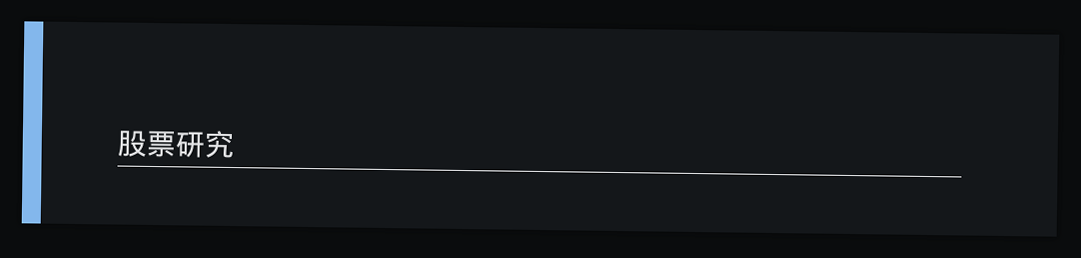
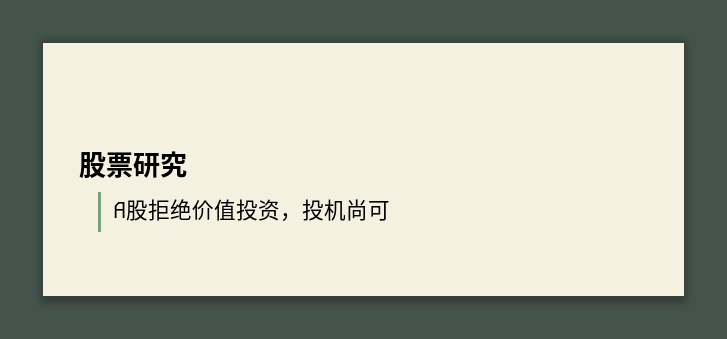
+ A股拒绝价值投资，投机尚可

